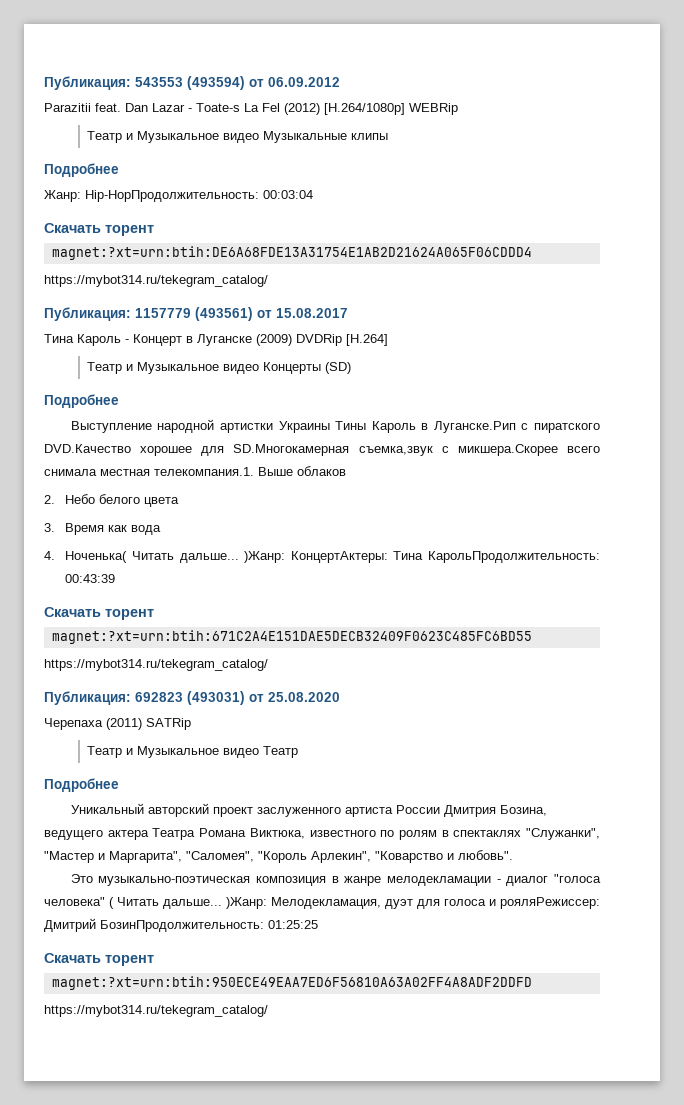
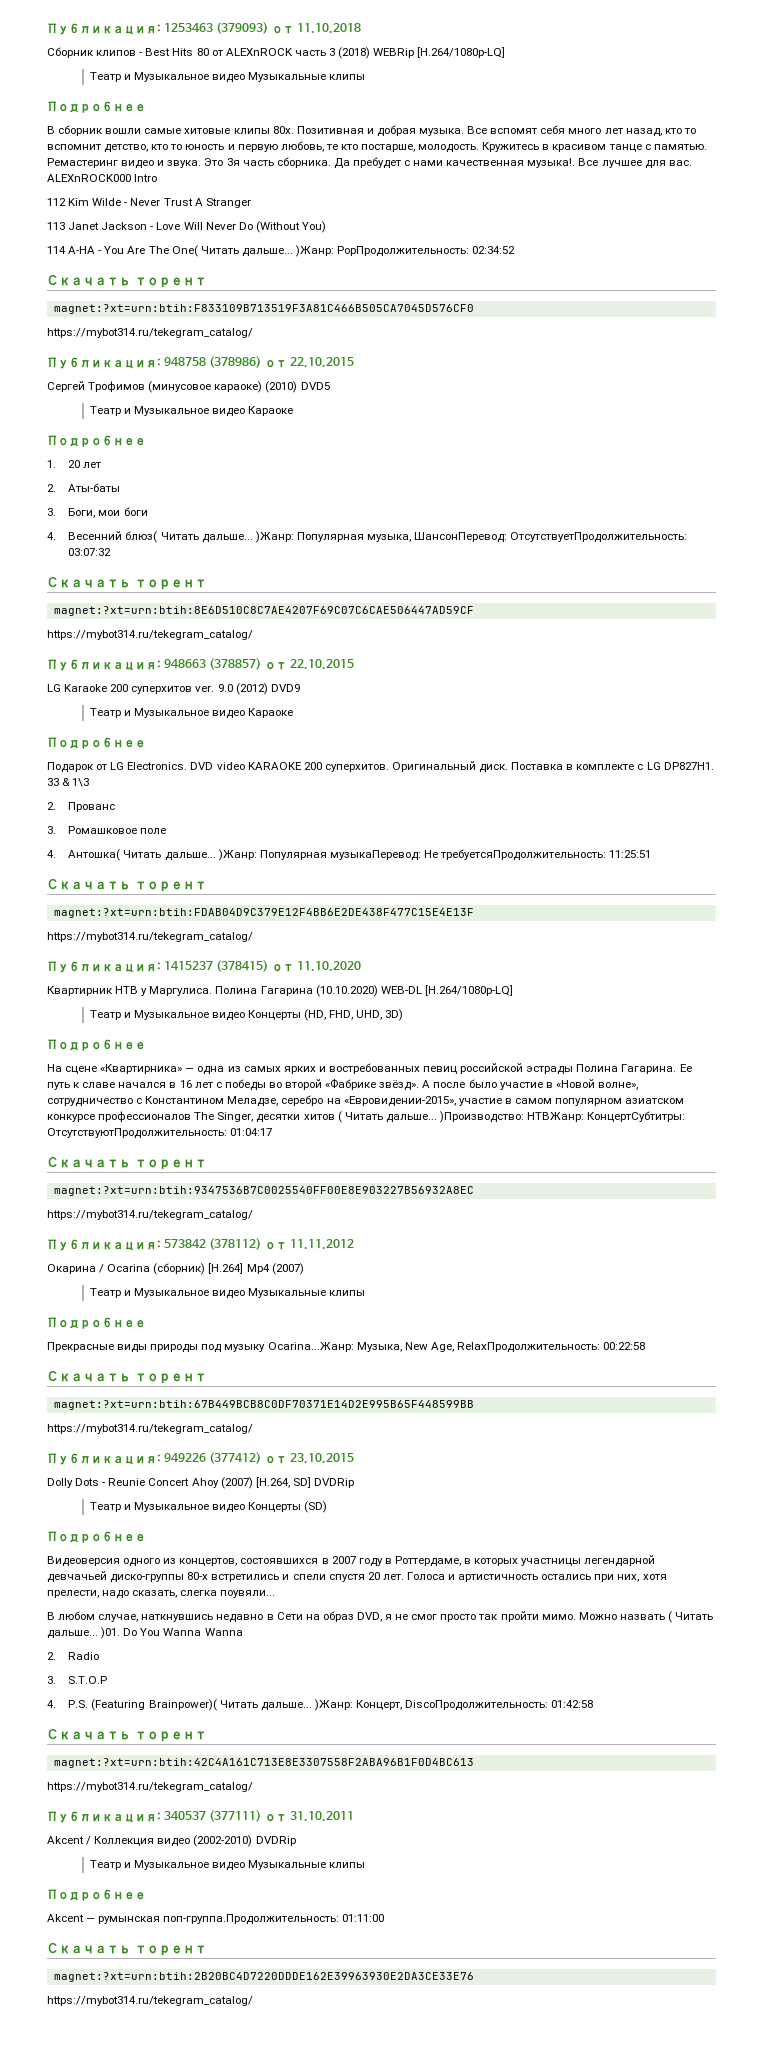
- Публикация: 543553 (493594) от 06.09.2012
- Parazitii feat. Dan Lazar - Toate-s La Fel (2012) [H.264/1080p] WEBRip
+ Публикация: 1253463 (379093) от 11.10.2018
+ Сборник клипов - Best Hits 80 от ALEXnROCK часть 3 (2018) WEBRip [H.264/1080p-LQ]
  Театр и Музыкальное видео Музыкальные клипы
  Подробнее
- Жанр: Hip-HopПродолжительность: 00:03:04
+ В сборник вошли самые хитовые клипы 80х. Позитивная и добрая музыка. Все вспомят себя много лет назад, кто то вспомнит детство, кто то юность и первую любовь, те кто постарше, молодость. Кружитесь в красивом танце с памятью. Ремастеринг видео и звука. Это 3я часть сборника. Да пребудет с нами качественная музыка!. Все лучшее для вас. ALEXnROCK000 Intro
+ 112 Kim Wilde - Never Trust A Stranger
+ 113 Janet Jackson - Love Will Never Do (Without You)
+ 114 A-HA - You Are The One( Читать дальше... )Жанр: PopПродолжительность: 02:34:52
  Скачать торент
- magnet:?xt=urn:btih:DE6A68FDE13A31754E1AB2D21624A065F06CDDD4
+ magnet:?xt=urn:btih:F833109B713519F3A81C466B505CA7045D576CF0
  https://mybot314.ru/tekegram_catalog/
- Публикация: 1157779 (493561) от 15.08.2017
- Тина Кароль - Концерт в Луганске (2009) DVDRip [H.264]
+ Публикация: 948758 (378986) от 22.10.2015
+ Сергей Трофимов (минусовое караоке) (2010) DVD5
+ Театр и Музыкальное видео Караоке
+ Подробнее
+ 1. 20 лет
+ 2. Аты-баты
+ 3. Боги, мои боги
+ 4. Весенний блюз( Читать дальше... )Жанр: Популярная музыка, ШансонПеревод: ОтсутствуетПродолжительность: 03:07:32
+ Скачать торент
+ magnet:?xt=urn:btih:8E6D510C8C7AE4207F69C07C6CAE506447AD59CF
+ https://mybot314.ru/tekegram_catalog/
+ Публикация: 948663 (378857) от 22.10.2015
+ LG Karaoke 200 суперхитов ver. 9.0 (2012) DVD9
+ Театр и Музыкальное видео Караоке
+ Подробнее
+ Подарок от LG Electronics. DVD video KARAOKE 200 суперхитов. Оригинальный диск. Поставка в комплекте с LG DP827H1. 33 & 1\3
+ 2. Прованс
+ 3. Ромашковое поле
+ 4. Антошка( Читать дальше... )Жанр: Популярная музыкаПеревод: Не требуетсяПродолжительность: 11:25:51
+ Скачать торент
+ magnet:?xt=urn:btih:FDAB04D9C379E12F4BB6E2DE438F477C15E4E13F
+ https://mybot314.ru/tekegram_catalog/
+ Публикация: 1415237 (378415) от 11.10.2020
+ Квартирник НТВ у Маргулиса. Полина Гагарина (10.10.2020) WEB-DL [H.264/1080p-LQ]
+ Театр и Музыкальное видео Концерты (HD, FHD, UHD, 3D)
+ Подробнее
+ На сцене «Квартирника» — одна из самых ярких и востребованных певиц российской эстрады Полина Гагарина. Ее путь к славе начался в 16 лет с победы во второй «Фабрике звёзд». А после было участие в «Новой волне», сотрудничество с Константином Меладзе, серебро на «Евровидении-2015», участие в самом популярном азиатском конкурсе профессионалов The Singer, десятки хитов ( Читать дальше... )Производство: НТВЖанр: КонцертСубтитры: ОтсутствуютПродолжительность: 01:04:17
+ Скачать торент
+ magnet:?xt=urn:btih:9347536B7C0025540FF00E8E903227B56932A8EC
+ https://mybot314.ru/tekegram_catalog/
+ Публикация: 573842 (378112) от 11.11.2012
+ Окарина / Ocarina (сборник) [H.264] Mp4 (2007)
+ Театр и Музыкальное видео Музыкальные клипы
+ Подробнее
+ Прекрасные виды природы под музыку Ocarina...Жанр: Музыка, New Age, RelaxПродолжительность: 00:22:58
+ Скачать торент
+ magnet:?xt=urn:btih:67B449BCB8C0DF70371E14D2E995B65F448599BB
+ https://mybot314.ru/tekegram_catalog/
+ Публикация: 949226 (377412) от 23.10.2015
+ Dolly Dots - Reunie Concert Ahoy (2007) [H.264, SD] DVDRip
- Выступление народной артистки Украины Тины Кароль в Луганске.Рип с пиратского DVD.Качество хорошее для SD.Многокамерная съемка,звук с микшера.Скорее всего снимала местная телекомпания.1. Выше облаков
- 2. Небо белого цвета
- 3. Время как вода
- 4. Ноченька( Читать дальше... )Жанр: КонцертАктеры: Тина КарольПродолжительность: 00:43:39
+ Видеоверсия одного из концертов, состоявшихся в 2007 году в Роттердаме, в которых участницы легендарной девчачьей диско-группы 80-х встретились и спели спустя 20 лет. Голоса и артистичность остались при них, хотя прелести, надо сказать, слегка поувяли...
+ В любом случае, наткнувшись недавно в Сети на образ DVD, я не смог просто так пройти мимо. Можно назвать ( Читать дальше... )01. Do You Wanna Wanna
+ 2. Radio
+ 3. S.T.O.P
+ 4. P.S. (Featuring Brainpower)( Читать дальше... )Жанр: Концерт, DiscoПродолжительность: 01:42:58
  Скачать торент
- magnet:?xt=urn:btih:671C2A4E151DAE5DECB32409F0623C485FC6BD55
+ magnet:?xt=urn:btih:42C4A161C713E8E3307558F2ABA96B1F0D4BC613
  https://mybot314.ru/tekegram_catalog/
- Публикация: 692823 (493031) от 25.08.2020
- Черепаха (2011) SATRip
- Театр и Музыкальное видео Театр
+ Публикация: 340537 (377111) от 31.10.2011
+ Akcent / Коллекция видео (2002-2010) DVDRip
+ Театр и Музыкальное видео Музыкальные клипы
  Подробнее
- Уникальный авторский проект заслуженного артиста России Дмитрия Бозина, ведущего актера Театра Романа Виктюка, известного по ролям в спектаклях "Служанки", "Мастер и Маргарита", "Саломея", "Король Арлекин", "Коварство и любовь".
- Это музыкально-поэтическая композиция в жанре мелодекламации - диалог "голоса человека" ( Читать дальше... )Жанр: Мелодекламация, дуэт для голоса и рояляРежиссер: Дмитрий БозинПродолжительность: 01:25:25
+ Akcent — румынская поп-группа.Продолжительность: 01:11:00
  Скачать торент
- magnet:?xt=urn:btih:950ECE49EAA7ED6F56810A63A02FF4A8ADF2DDFD
+ magnet:?xt=urn:btih:2B20BC4D7220DDDE162E39963930E2DA3CE33E76

